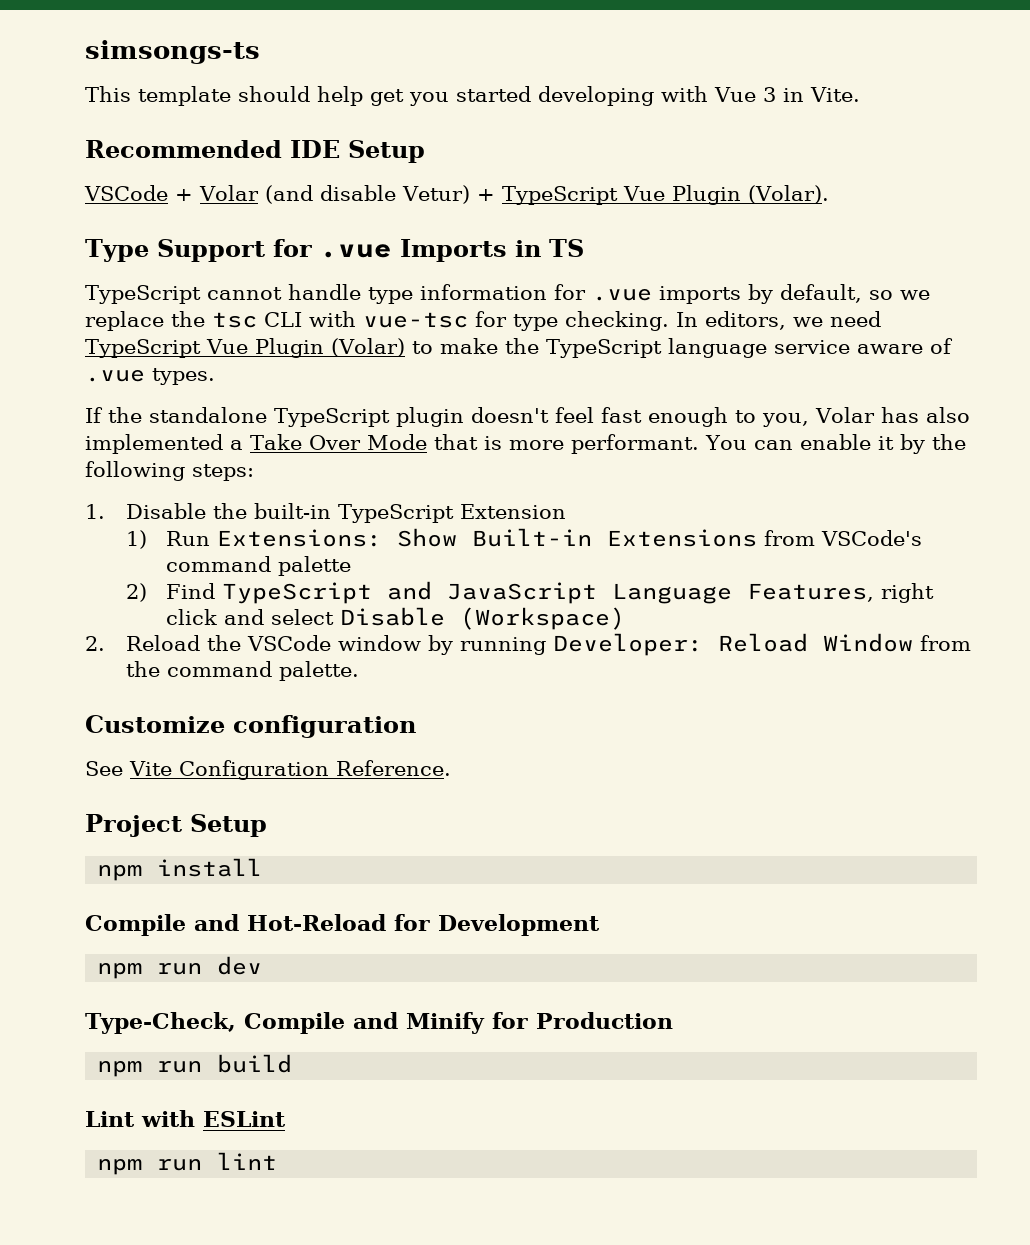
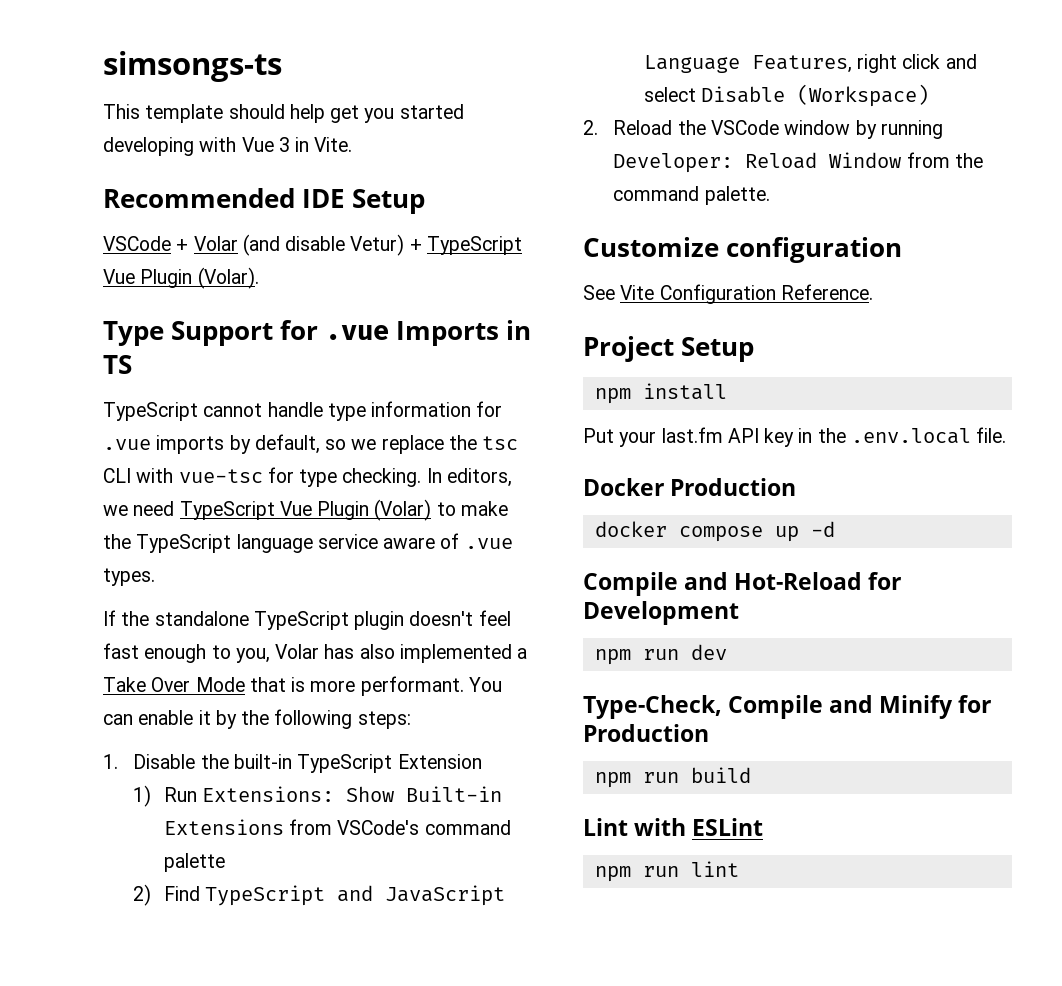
+ Put your last.fm API key in the .env.local file.
+ Docker Production
+ docker compose up -d

